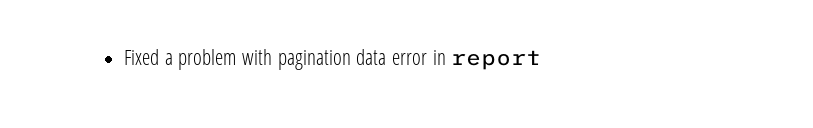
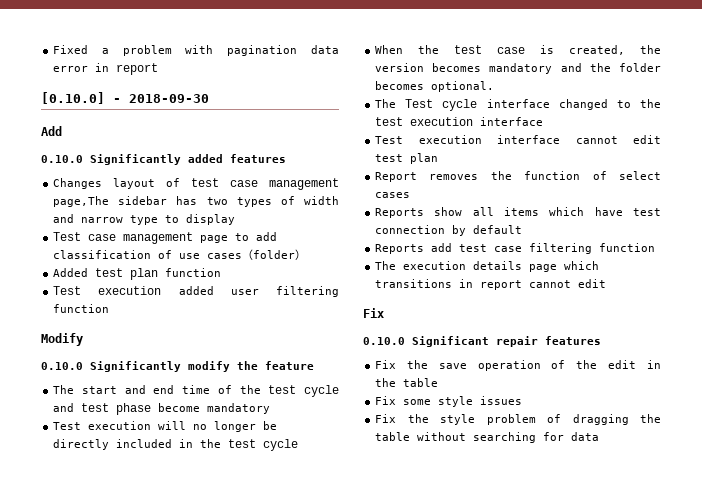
+ [0.10.0] - 2018-09-30
+ Add
+ 0.10.0 Significantly added features
+ Changes layout of test case management page,The sidebar has two types of width and narrow type to display
+ Test case management page to add classification of use cases（folder）
+ Added test plan function
+ Test execution added user filtering function
+ Modify
+ 0.10.0 Significantly modify the feature
+ The start and end time of the test cycle and test phase become mandatory
+ Test execution will no longer be directly included in the test cycle
+ When the test case is created, the version becomes mandatory and the folder becomes optional.
+ The Test cycle interface changed to the test execution interface
+ Test execution interface cannot edit test plan
+ Report removes the function of select cases
+ Reports show all items which have test connection by default
+ Reports add test case filtering function
+ The execution details page which transitions in report cannot edit
+ Fix
+ 0.10.0 Significant repair features
+ Fix the save operation of the edit in the table
+ Fix some style issues
+ Fix the style problem of dragging the table without searching for data

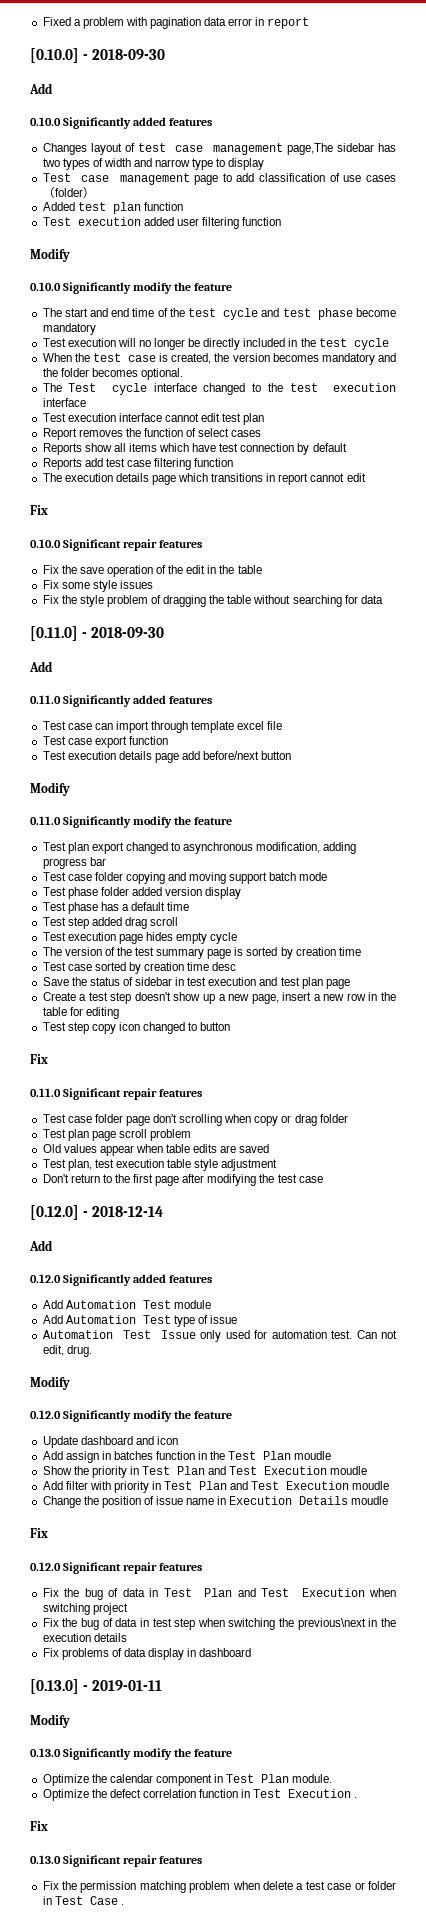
+ [0.11.0] - 2018-09-30
+ Add
+ 0.11.0 Significantly added features
+ Test case can import through template excel file
+ Test case export function
+ Test execution details page add before/next button
+ Modify
+ 0.11.0 Significantly modify the feature
+ Test plan export changed to asynchronous modification, adding progress bar
+ Test case folder copying and moving support batch mode
+ Test phase folder added version display
+ Test phase has a default time
+ Test step added drag scroll
+ Test execution page hides empty cycle
+ The version of the test summary page is sorted by creation time
+ Test case sorted by creation time desc
+ Save the status of sidebar in test execution and test plan page
+ Create a test step doesn't show up a new page, insert a new row in the table for editing
+ Test step copy icon changed to button
+ Fix
+ 0.11.0 Significant repair features
+ Test case folder page don't scrolling when copy or drag folder
+ Test plan page scroll problem
+ Old values appear when table edits are saved
+ Test plan, test execution table style adjustment
+ Don't return to the first page after modifying the test case
+ [0.12.0] - 2018-12-14
+ Add
+ 0.12.0 Significantly added features
+ Add Automation Test module
+ Add Automation Test type of issue
+ Automation Test Issue only used for automation test. Can not edit, drug.
+ Modify
+ 0.12.0 Significantly modify the feature
+ Update dashboard and icon
+ Add assign in batches function in the Test Plan moudle
+ Show the priority in Test Plan and Test Execution moudle
+ Add filter with priority in Test Plan and Test Execution moudle
+ Change the position of issue name in Execution Details moudle
+ Fix
+ 0.12.0 Significant repair features
+ Fix the bug of data in Test Plan and Test Execution when switching project
+ Fix the bug of data in test step when switching the previous\next in the execution details
+ Fix problems of data display in dashboard
+ [0.13.0] - 2019-01-11
+ Modify
+ 0.13.0 Significantly modify the feature
+ Optimize the calendar component in Test Plan module.
+ Optimize the defect correlation function in Test Execution .
+ Fix
+ 0.13.0 Significant repair features
+ Fix the permission matching problem when delete a test case or folder in Test Case .

